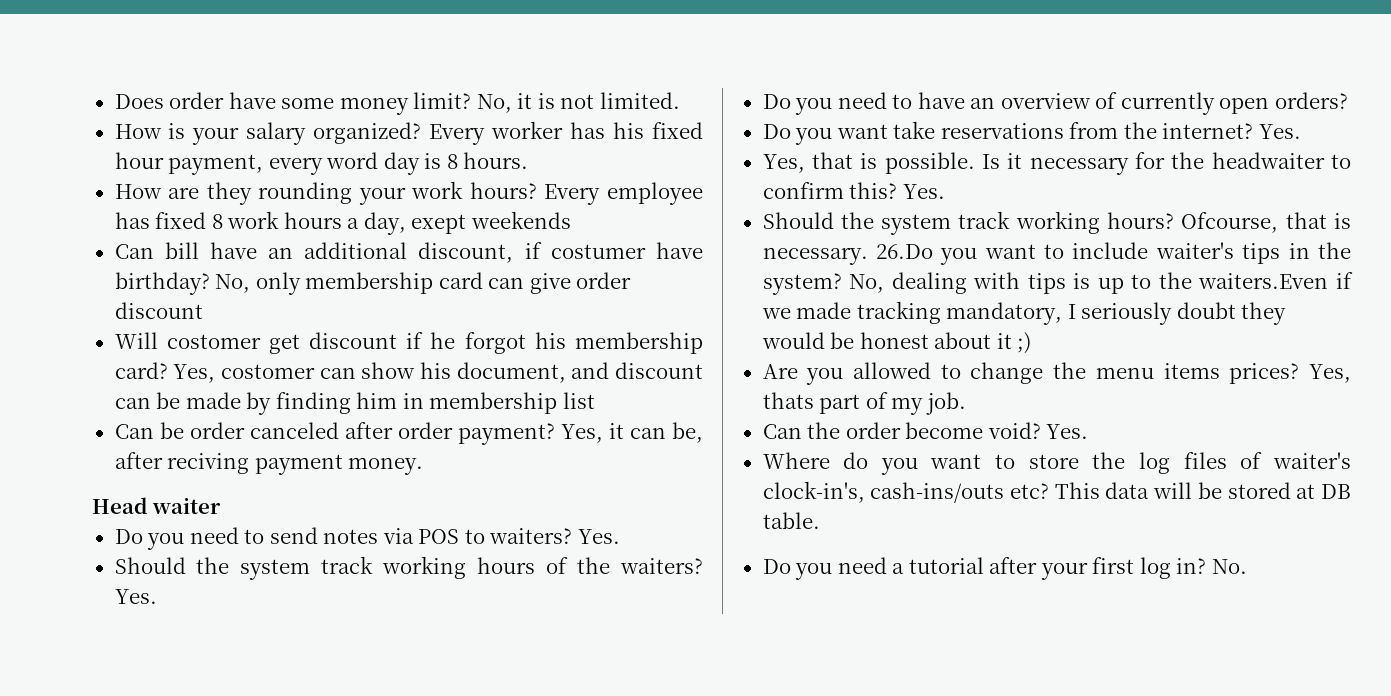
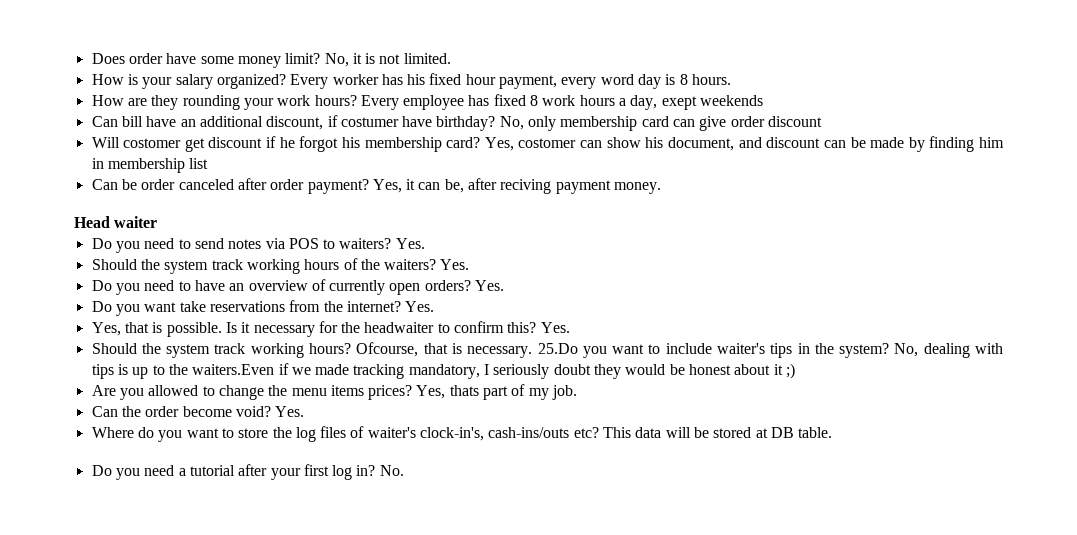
- Do you need to have an overview of currently open orders?
+ Do you need to have an overview of currently open orders? Yes.
- 26.Do you want to include waiter's tips in the system?
+ 25.Do you want to include waiter's tips in the system?

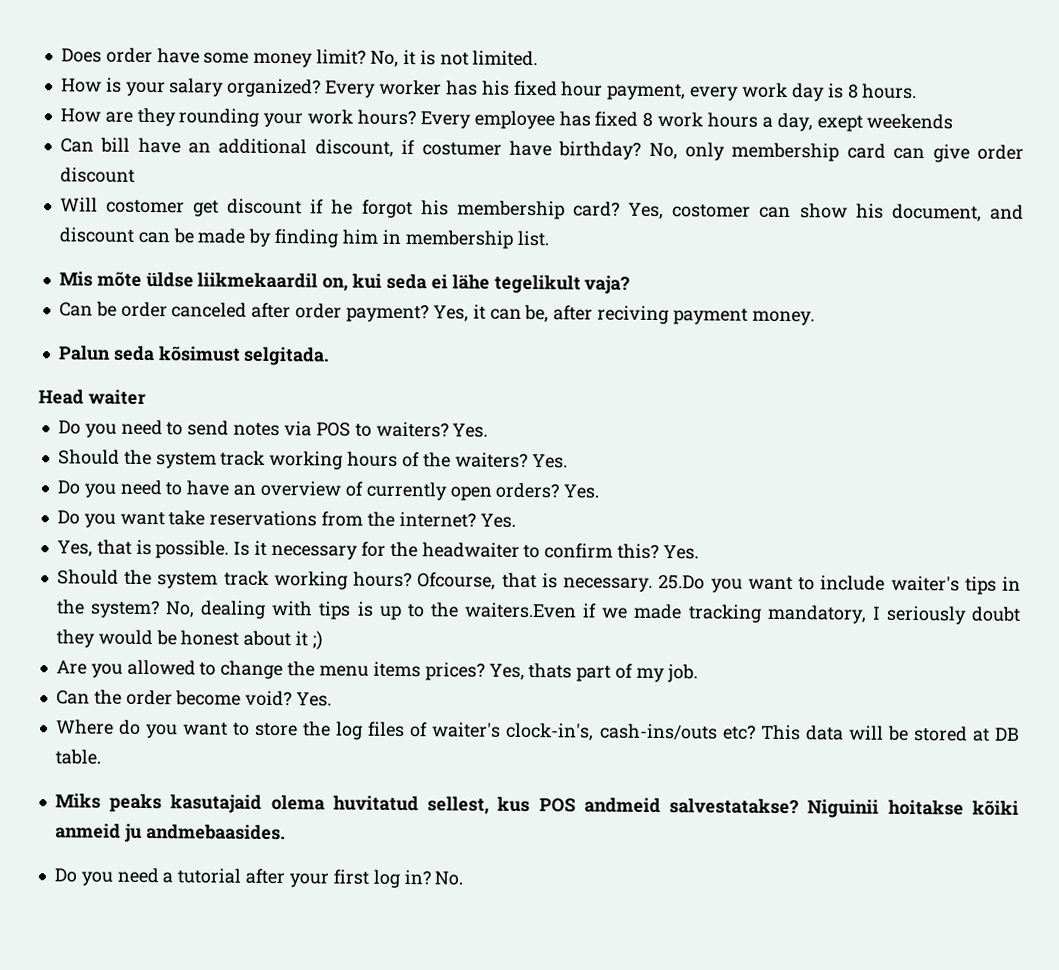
- Every worker has his fixed hour payment, every word day is 8 hours.
+ Every worker has his fixed hour payment, every work day is 8 hours.
- Yes, costomer can show his document, and discount can be made by finding him in membership list
+ Yes, costomer can show his document, and discount can be made by finding him in membership list.
+ Mis mõte üldse liikmekaardil on, kui seda ei lähe tegelikult vaja?
+ Palun seda kõsimust selgitada.
+ Miks peaks kasutajaid olema huvitatud sellest, kus POS andmeid salvestatakse? Niguinii hoitakse kõiki anmeid ju andmebaasides.

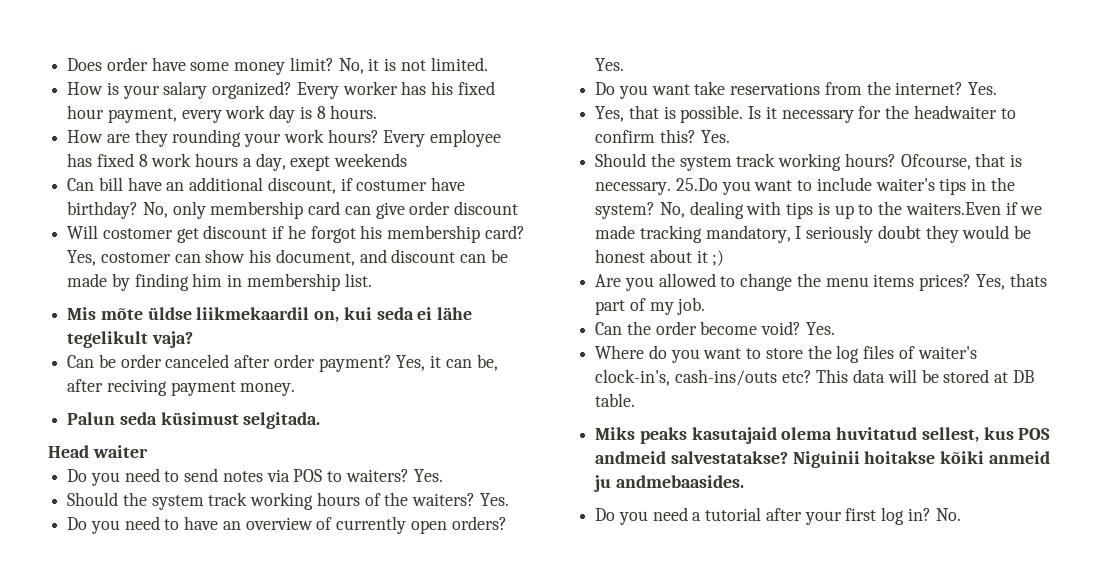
- Palun seda kõsimust selgitada.
+ Palun seda küsimust selgitada.

